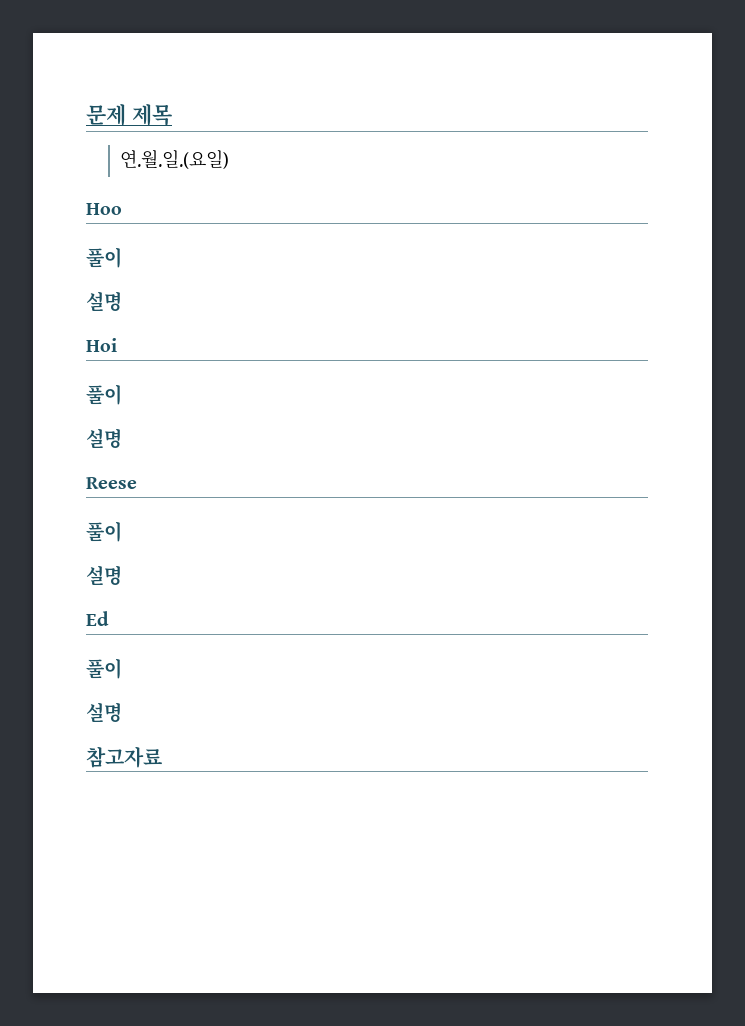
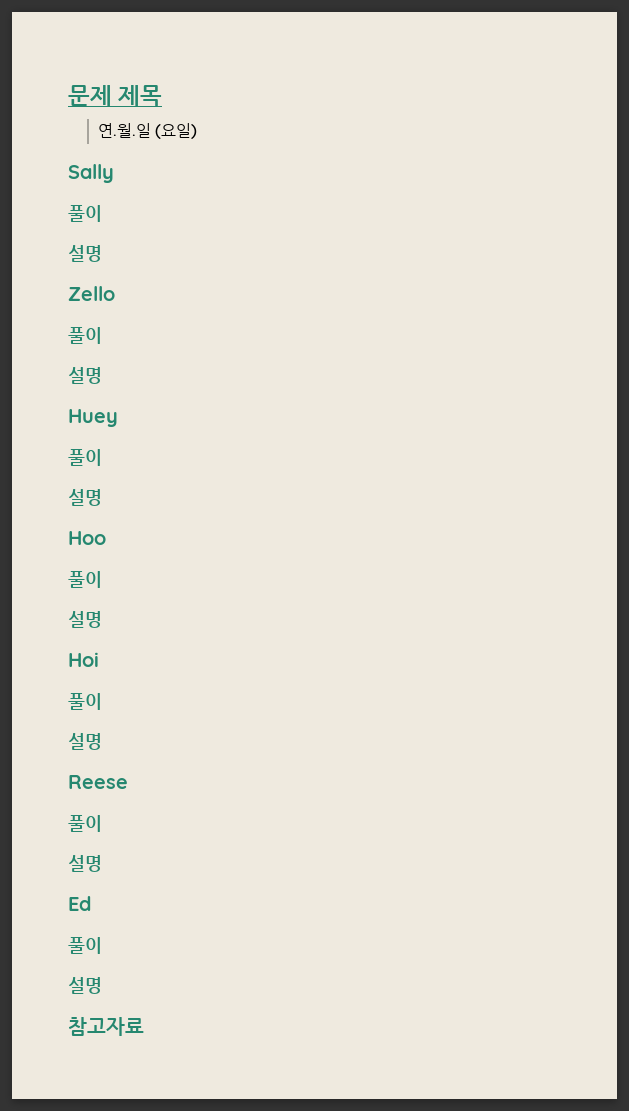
- 연.월.일.(요일)
+ 연.월.일 (요일)
+ Sally
+ 풀이
+ 설명
+ Zello
+ 풀이
+ 설명
+ Huey
+ 풀이
+ 설명

